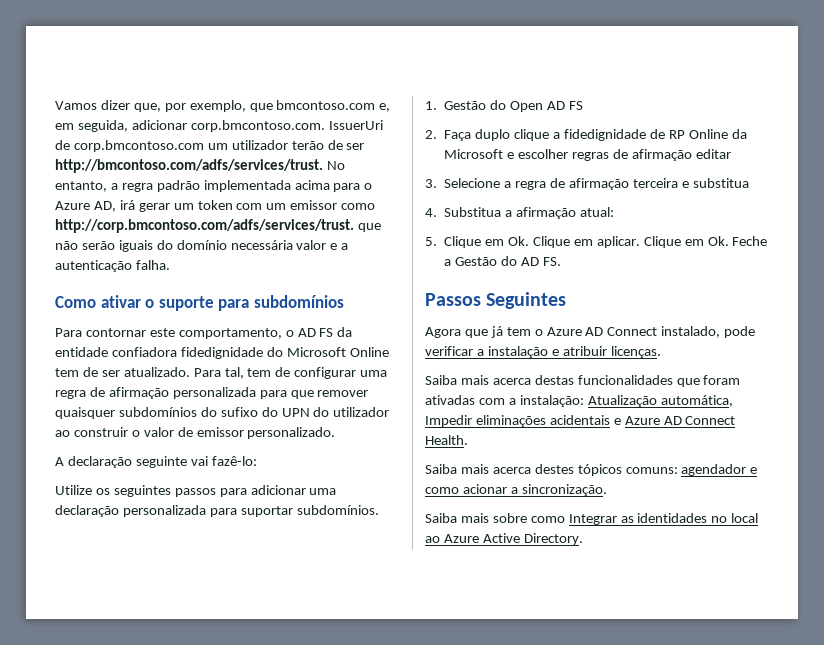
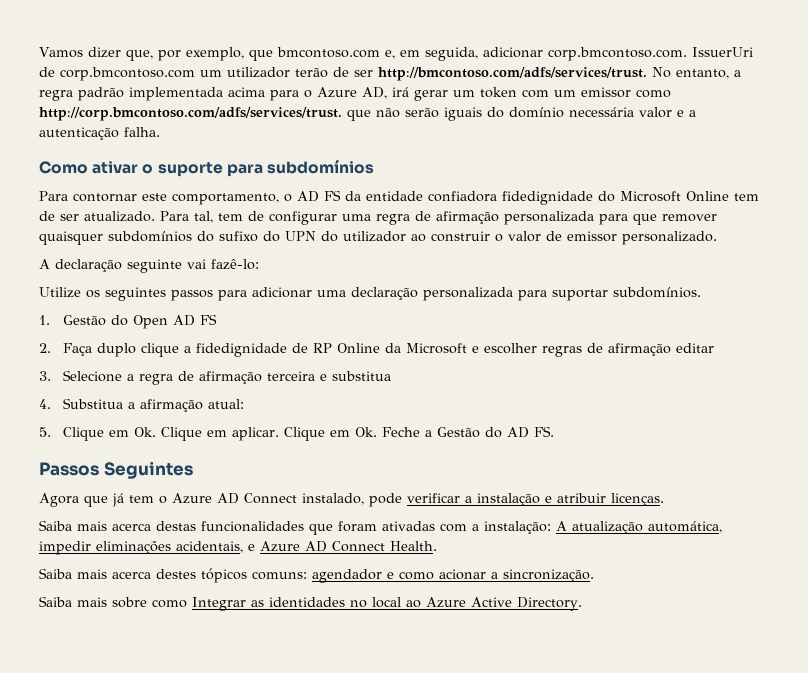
- Saiba mais acerca destas funcionalidades que foram ativadas com a instalação: Atualização automática, Impedir eliminações acidentais e Azure AD Connect Health.
+ Saiba mais acerca destas funcionalidades que foram ativadas com a instalação: A atualização automática, impedir eliminações acidentais, e Azure AD Connect Health.

